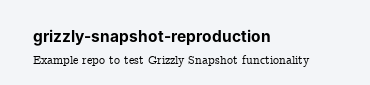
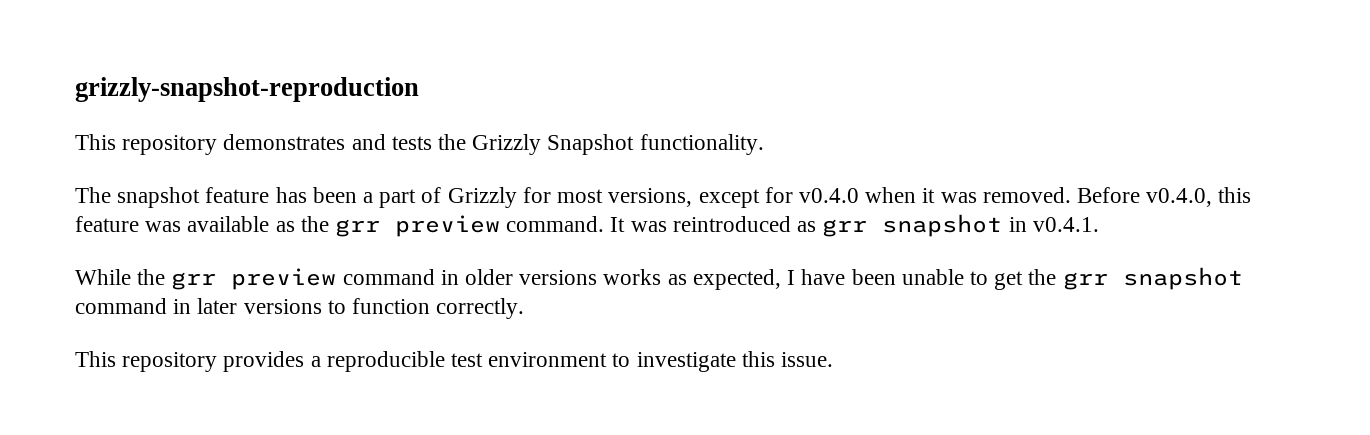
- Example repo to test Grizzly Snapshot functionality
+ This repository demonstrates and tests the Grizzly Snapshot functionality.
+ The snapshot feature has been a part of Grizzly for most versions, except for v0.4.0 when it was removed. Before v0.4.0, this feature was available as the grr preview command. It was reintroduced as grr snapshot in v0.4.1.
+ While the grr preview command in older versions works as expected, I have been unable to get the grr snapshot command in later versions to function correctly.
+ This repository provides a reproducible test environment to investigate this issue.

